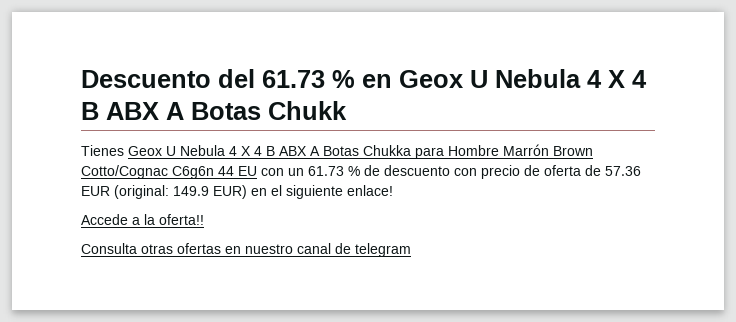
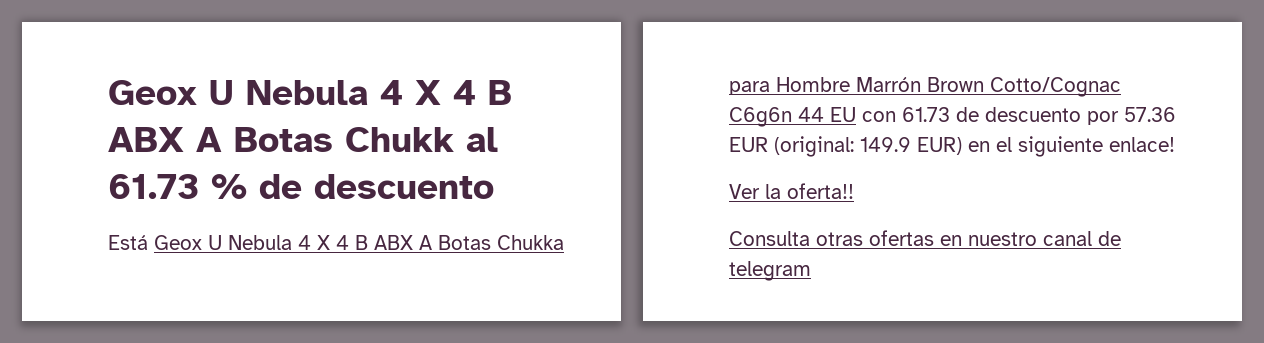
- Descuento del 61.73 % en Geox U Nebula 4 X 4 B ABX A Botas Chukk
- Tienes Geox U Nebula 4 X 4 B ABX A Botas Chukka para Hombre Marrón Brown Cotto/Cognac C6g6n 44 EU con un 61.73 % de descuento con precio de oferta de 57.36 EUR (original: 149.9 EUR) en el siguiente enlace!
+ Geox U Nebula 4 X 4 B ABX A Botas Chukk al 61.73 % de descuento
+ Está Geox U Nebula 4 X 4 B ABX A Botas Chukka para Hombre Marrón Brown Cotto/Cognac C6g6n 44 EU con 61.73 de descuento por 57.36 EUR (original: 149.9 EUR) en el siguiente enlace!
- Accede a la oferta!!
+ Ver la oferta!!

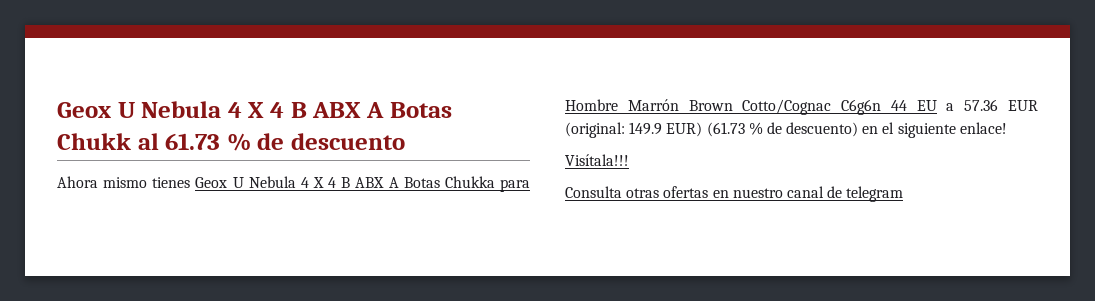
- Está Geox U Nebula 4 X 4 B ABX A Botas Chukka para Hombre Marrón Brown Cotto/Cognac C6g6n 44 EU con 61.73 de descuento por 57.36 EUR (original: 149.9 EUR) en el siguiente enlace!
+ Ahora mismo tienes Geox U Nebula 4 X 4 B ABX A Botas Chukka para Hombre Marrón Brown Cotto/Cognac C6g6n 44 EU a 57.36 EUR (original: 149.9 EUR) (61.73 % de descuento) en el siguiente enlace!
- Ver la oferta!!
+ Visítala!!!

